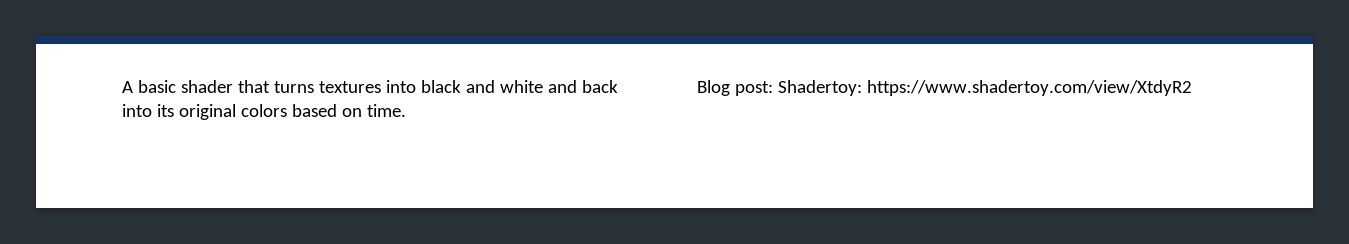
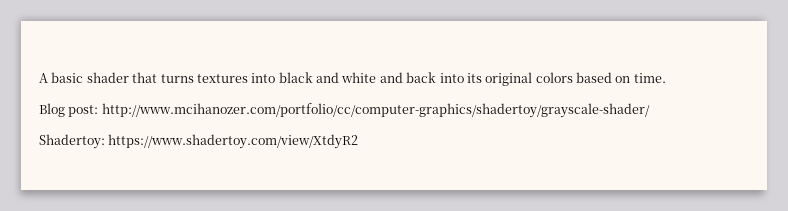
- Blog post: Shadertoy: https://www.shadertoy.com/view/XtdyR2
+ Blog post: http://www.mcihanozer.com/portfolio/cc/computer-graphics/shadertoy/grayscale-shader/
+ Shadertoy: https://www.shadertoy.com/view/XtdyR2

